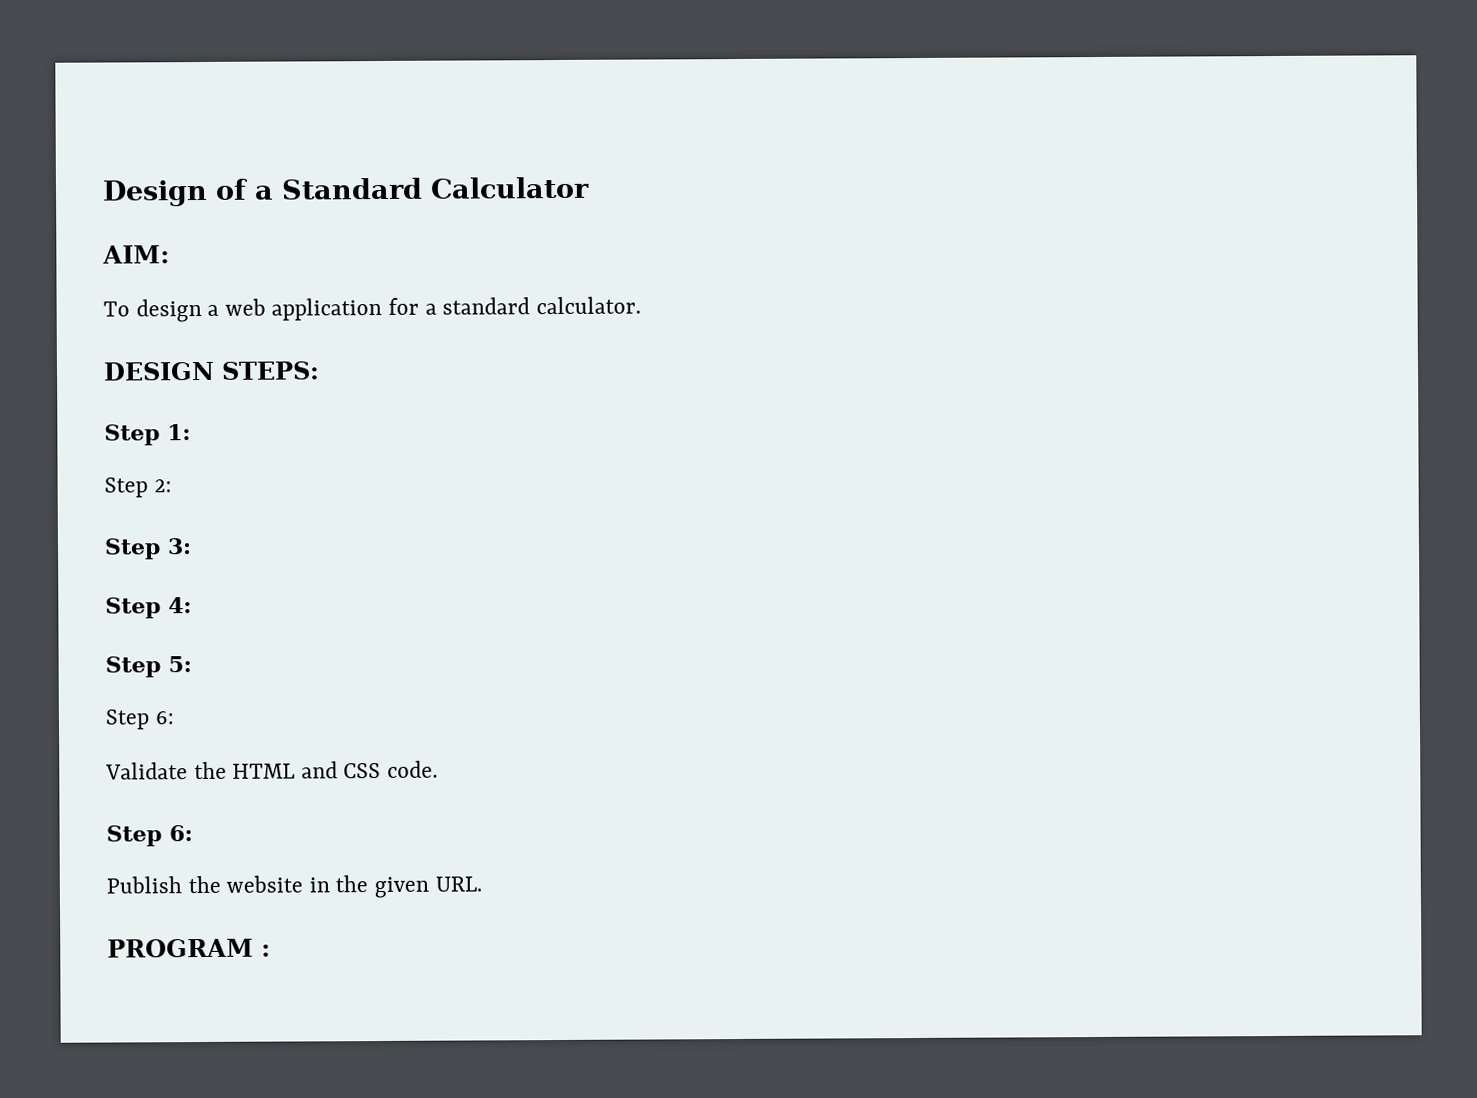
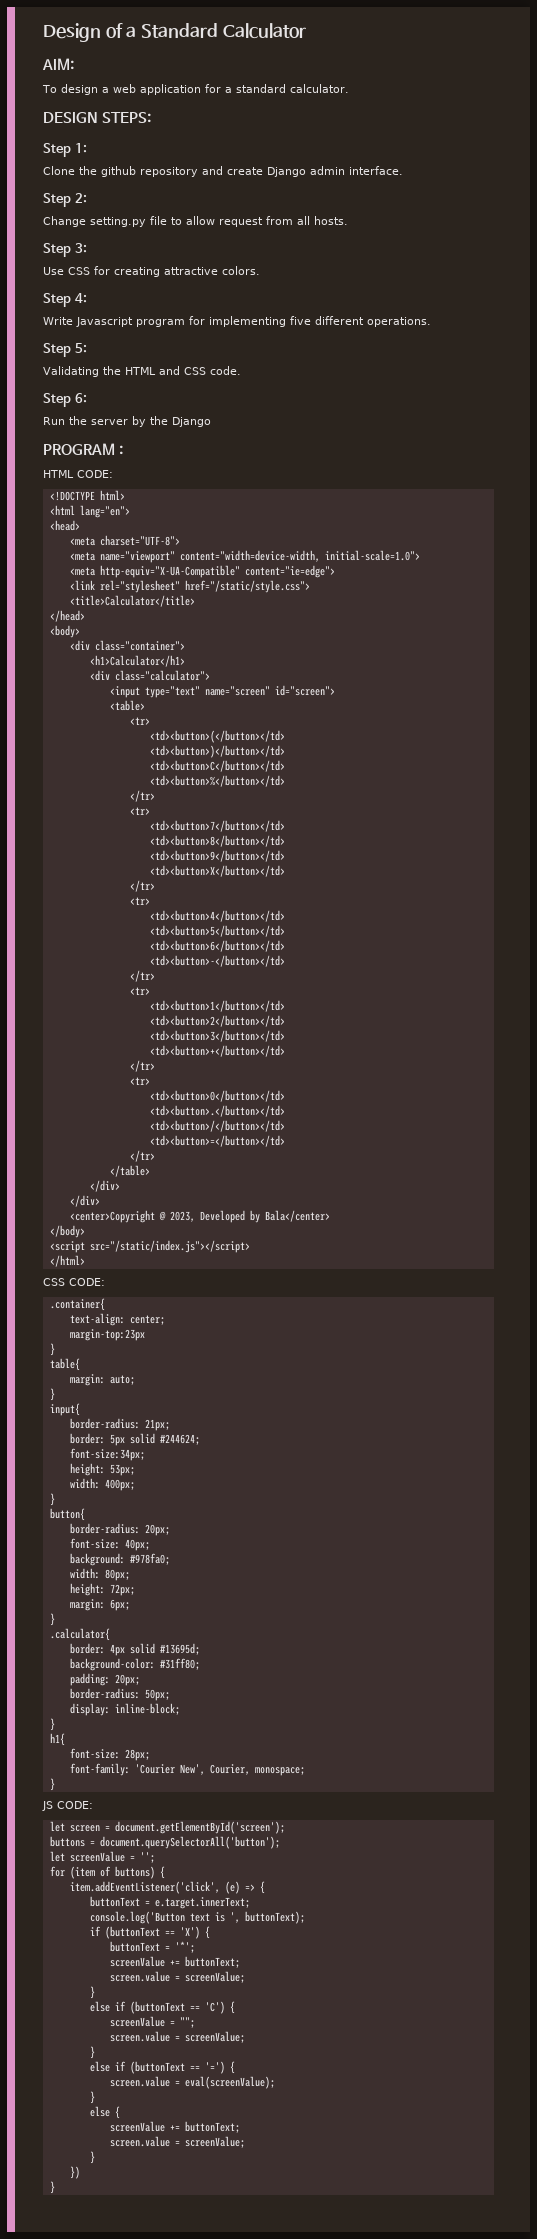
+ Clone the github repository and create Django admin interface.
  Step 2:
+ Change setting.py file to allow request from all hosts.
  Step 3:
+ Use CSS for creating attractive colors.
  Step 4:
+ Write Javascript program for implementing five different operations.
  Step 5:
- Step 6:
- Validate the HTML and CSS code.
+ Validating the HTML and CSS code.
- Publish the website in the given URL.
+ Run the server by the Django
  PROGRAM :
+ HTML CODE:
+ <!DOCTYPE html>
+ <html lang="en">
+ <head>
+ <meta charset="UTF-8">
+ <meta name="viewport" content="width=device-width, initial-scale=1.0">
+ <meta http-equiv="X-UA-Compatible" content="ie=edge">
+ <link rel="stylesheet" href="/static/style.css">
+ <title>Calculator</title>
+ </head>
+ <body>
+ <div class="container">
+ <h1>Calculator</h1>
+ <div class="calculator">
+ <input type="text" name="screen" id="screen">
+ <table>
+ <tr>
+ <td><button>(</button></td>
+ <td><button>)</button></td>
+ <td><button>C</button></td>
+ <td><button>%</button></td>
+ </tr>
+ <tr>
+ <td><button>7</button></td>
+ <td><button>8</button></td>
+ <td><button>9</button></td>
+ <td><button>X</button></td>
+ </tr>
+ <tr>
+ <td><button>4</button></td>
+ <td><button>5</button></td>
+ <td><button>6</button></td>
+ <td><button>-</button></td>
+ </tr>
+ <tr>
+ <td><button>1</button></td>
+ <td><button>2</button></td>
+ <td><button>3</button></td>
+ <td><button>+</button></td>
+ </tr>
+ <tr>
+ <td><button>0</button></td>
+ <td><button>.</button></td>
+ <td><button>/</button></td>
+ <td><button>=</button></td>
+ </tr>
+ </table>
+ </div>
+ </div>
+ <center>Copyright @ 2023, Developed by Bala</center>
+ </body>
+ <script src="/static/index.js"></script>
+ </html>
+ CSS CODE:
+ .container{
+ text-align: center;
+ margin-top:23px
+ }
+ table{
+ margin: auto;
+ }
+ input{
+ border-radius: 21px;
+ border: 5px solid #244624;
+ font-size:34px;
+ height: 53px;
+ width: 400px;
+ }
+ button{
+ border-radius: 20px;
+ font-size: 40px;
+ background: #978fa0;
+ width: 80px;
+ height: 72px;
+ margin: 6px;
+ }
+ .calculator{
+ border: 4px solid #13695d;
+ background-color: #31ff80;
+ padding: 20px;
+ border-radius: 50px;
+ display: inline-block;
+ }
+ h1{
+ font-size: 28px;
+ font-family: 'Courier New', Courier, monospace;
+ }
+ JS CODE:
+ let screen = document.getElementById('screen');
+ buttons = document.querySelectorAll('button');
+ let screenValue = '';
+ for (item of buttons) {
+ item.addEventListener('click', (e) => {
+ buttonText = e.target.innerText;
+ console.log('Button text is ', buttonText);
+ if (buttonText == 'X') {
+ buttonText = '*';
+ screenValue += buttonText;
+ screen.value = screenValue;
+ }
+ else if (buttonText == 'C') {
+ screenValue = "";
+ screen.value = screenValue;
+ }
+ else if (buttonText == '=') {
+ screen.value = eval(screenValue);
+ }
+ else {
+ screenValue += buttonText;
+ screen.value = screenValue;
+ }
+ })
+ }

